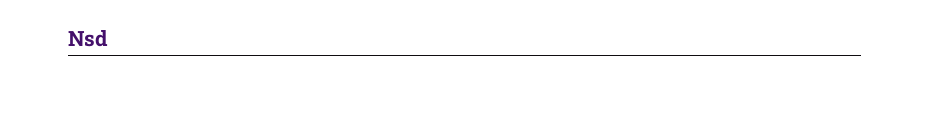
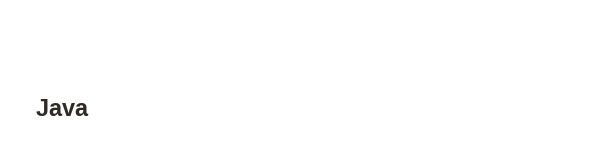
- Nsd
+ Java

